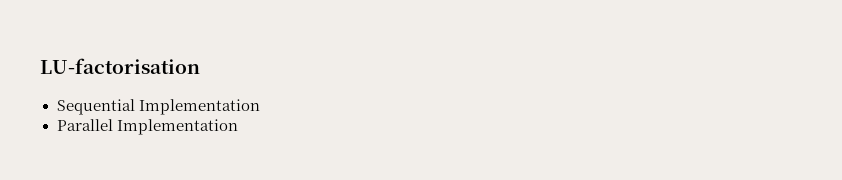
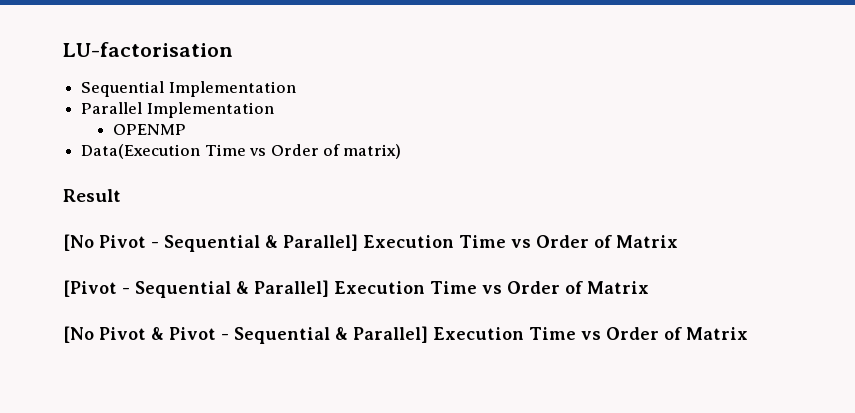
+ OPENMP
+ Data(Execution Time vs Order of matrix)
+ Result
+ [No Pivot - Sequential & Parallel] Execution Time vs Order of Matrix
+ [Pivot - Sequential & Parallel] Execution Time vs Order of Matrix
+ [No Pivot & Pivot - Sequential & Parallel] Execution Time vs Order of Matrix

